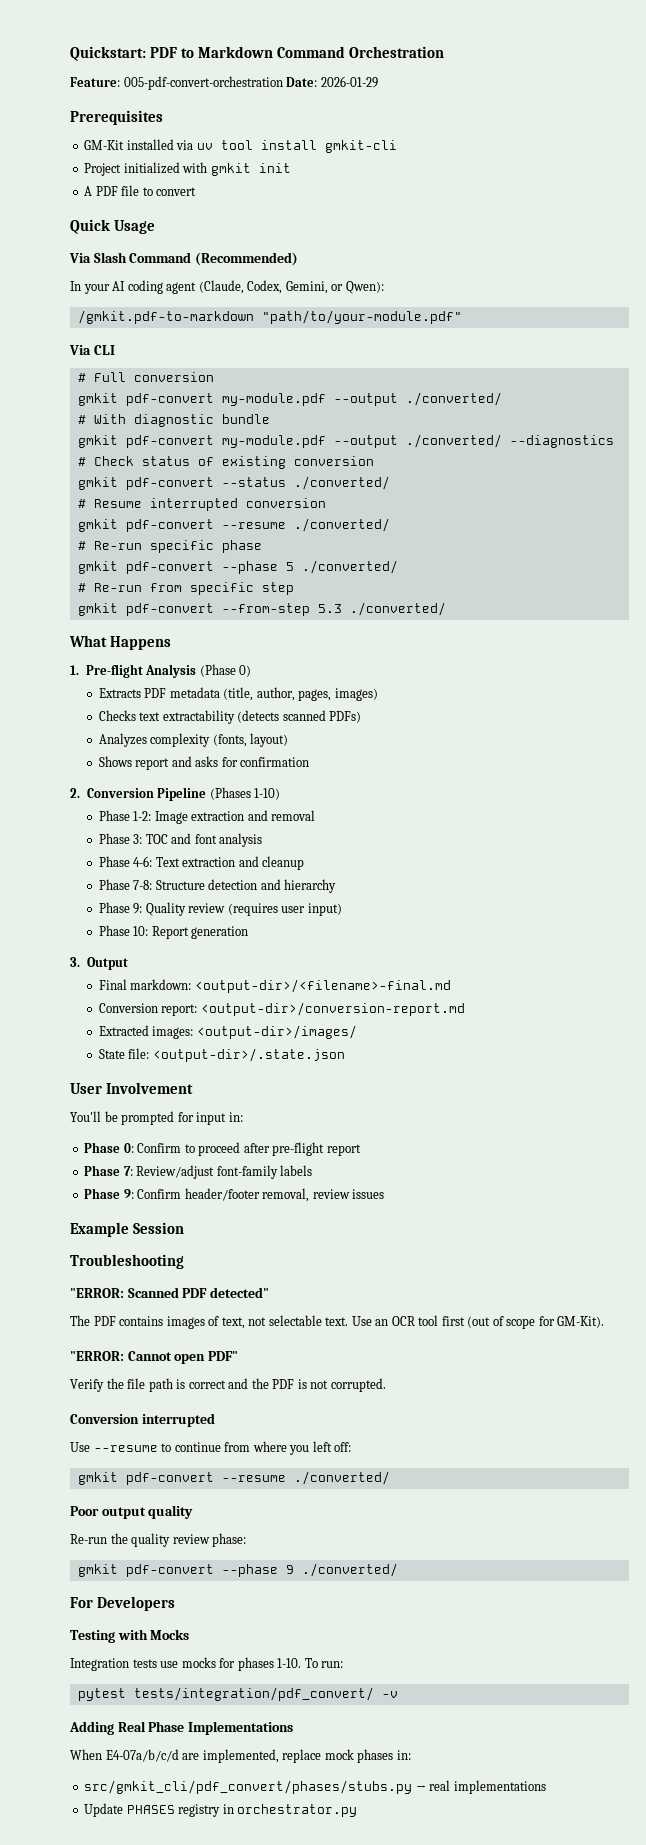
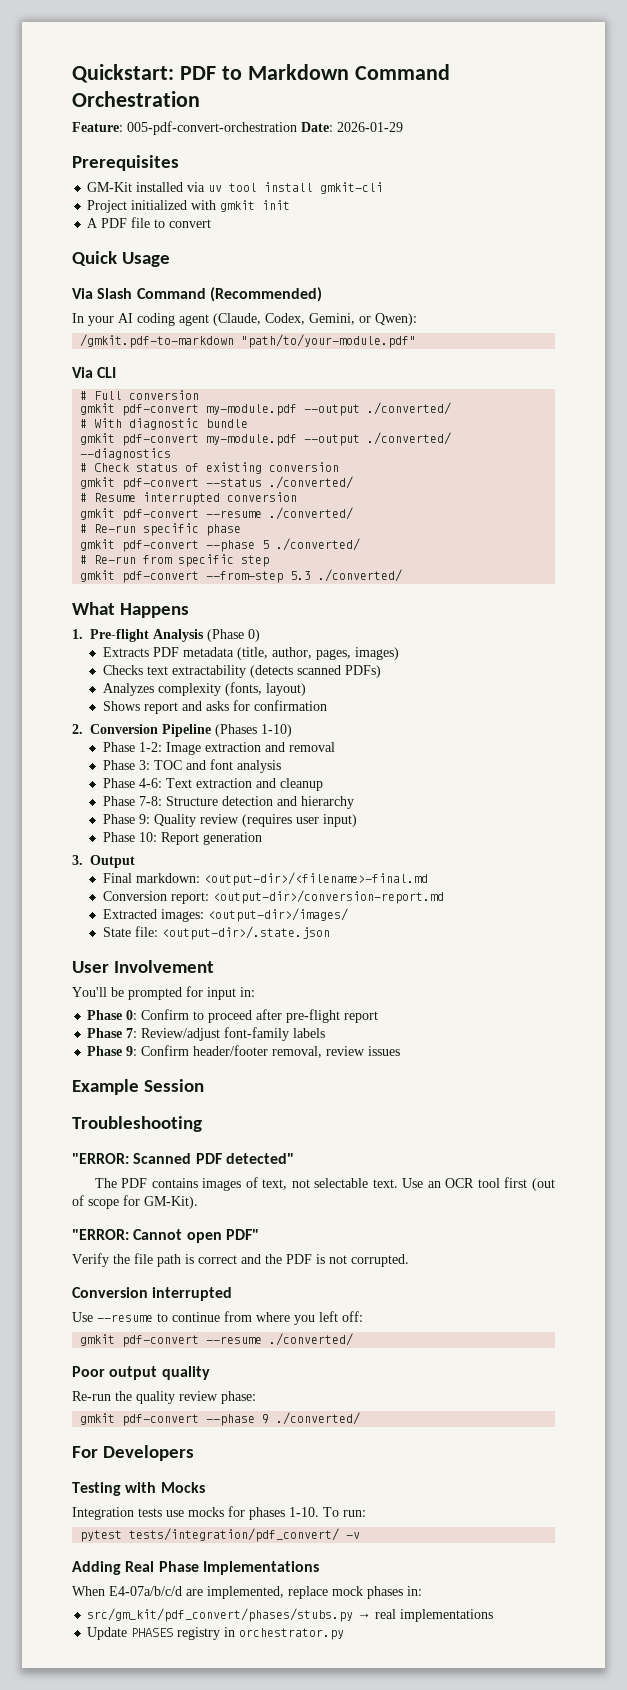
- src/gmkit_cli/pdf_convert/phases/stubs.py → real implementations
+ src/gm_kit/pdf_convert/phases/stubs.py → real implementations

